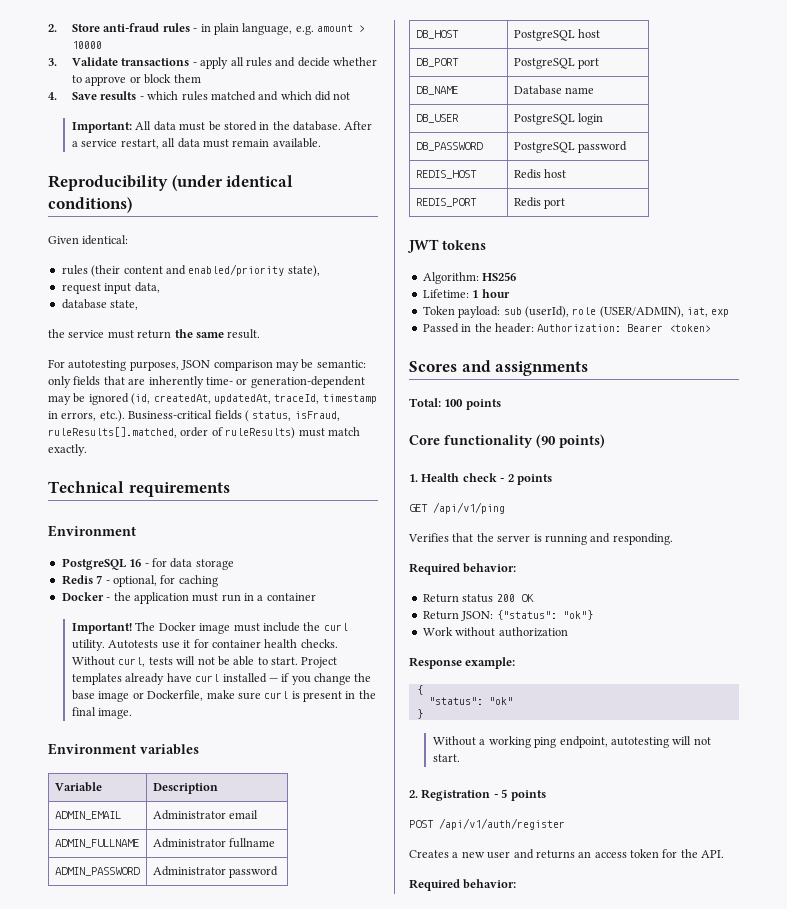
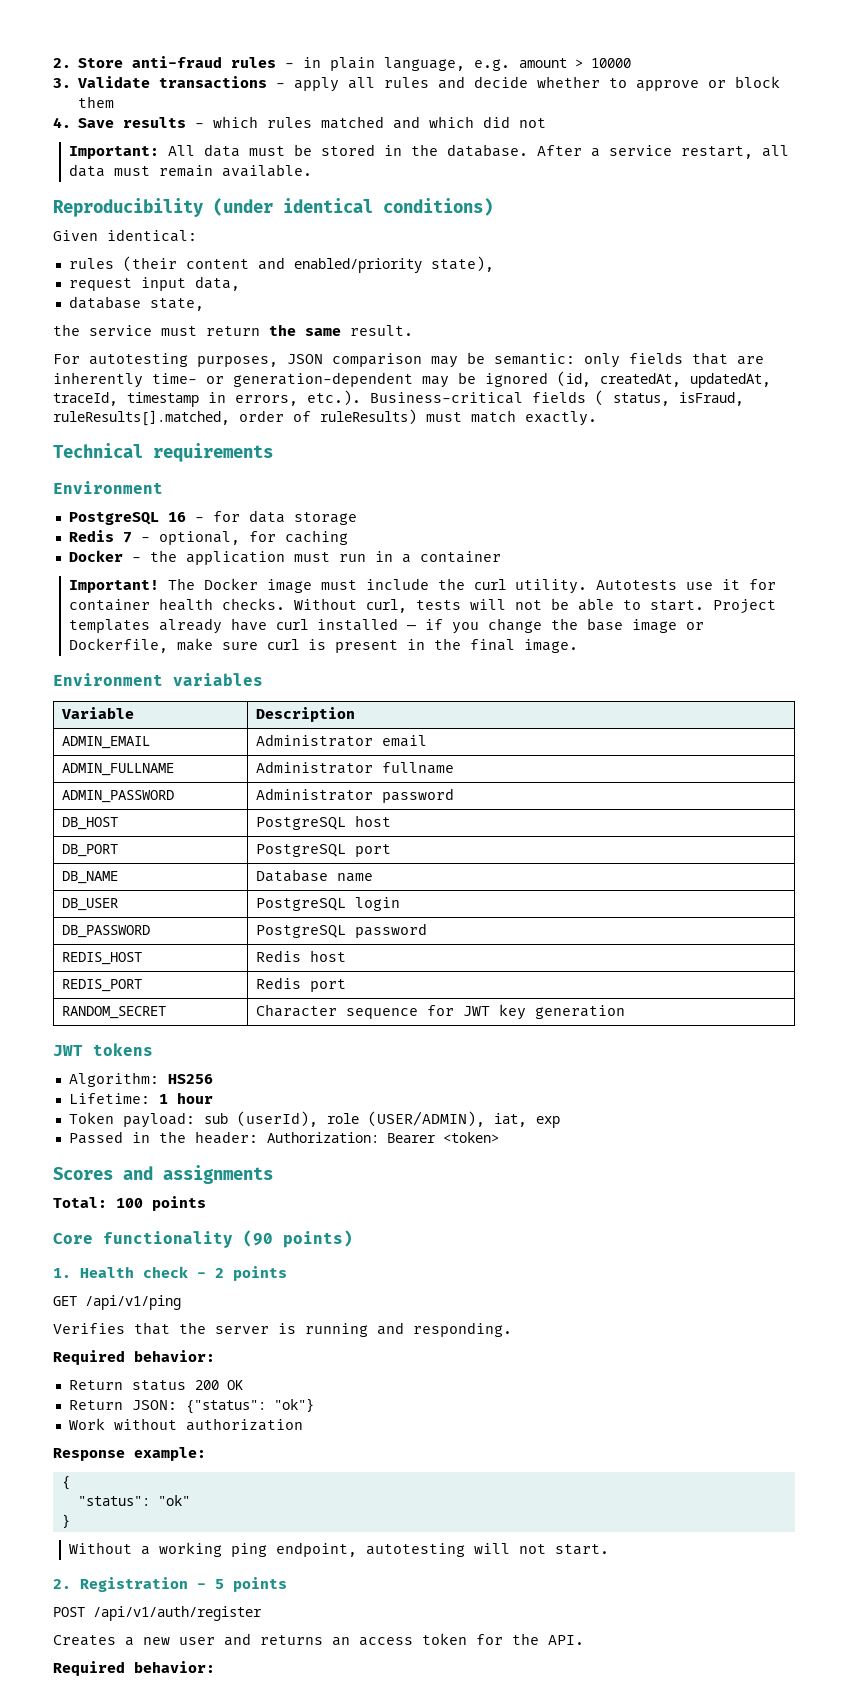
+ RANDOM_SECRET | Character sequence for JWT key generation

